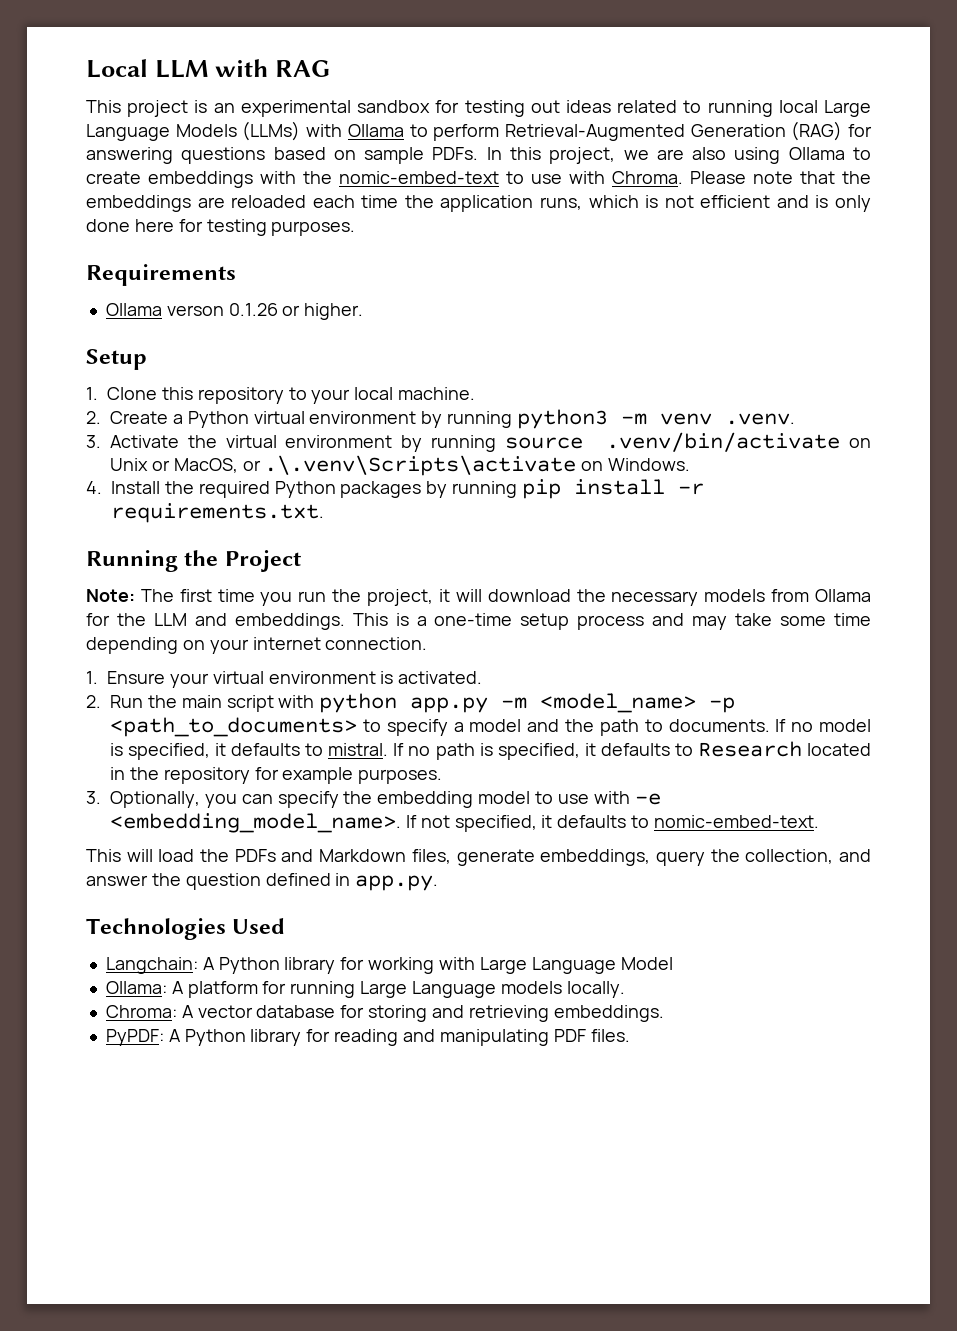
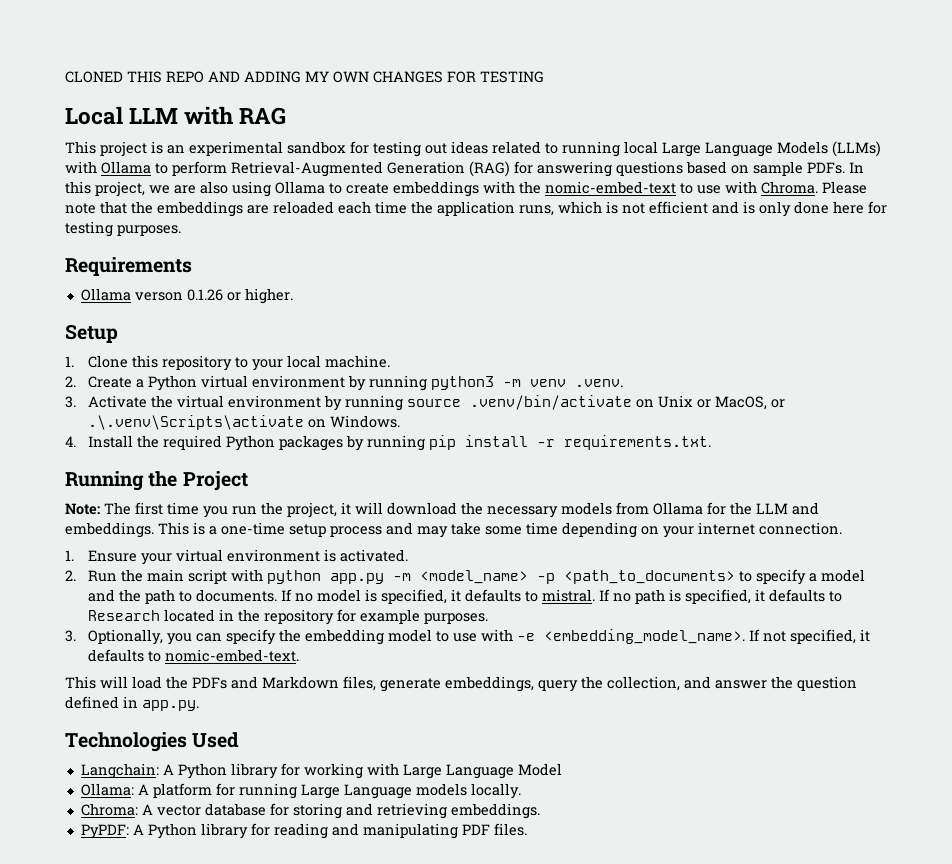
+ CLONED THIS REPO AND ADDING MY OWN CHANGES FOR TESTING

